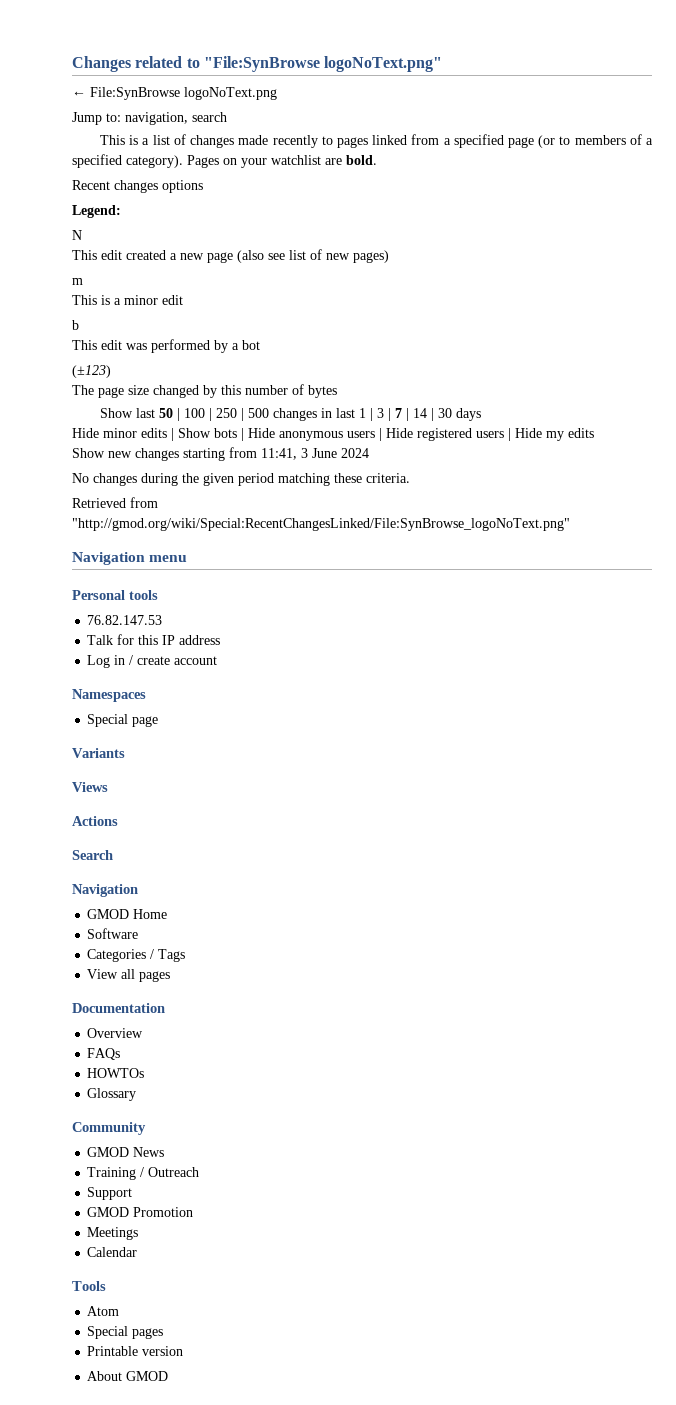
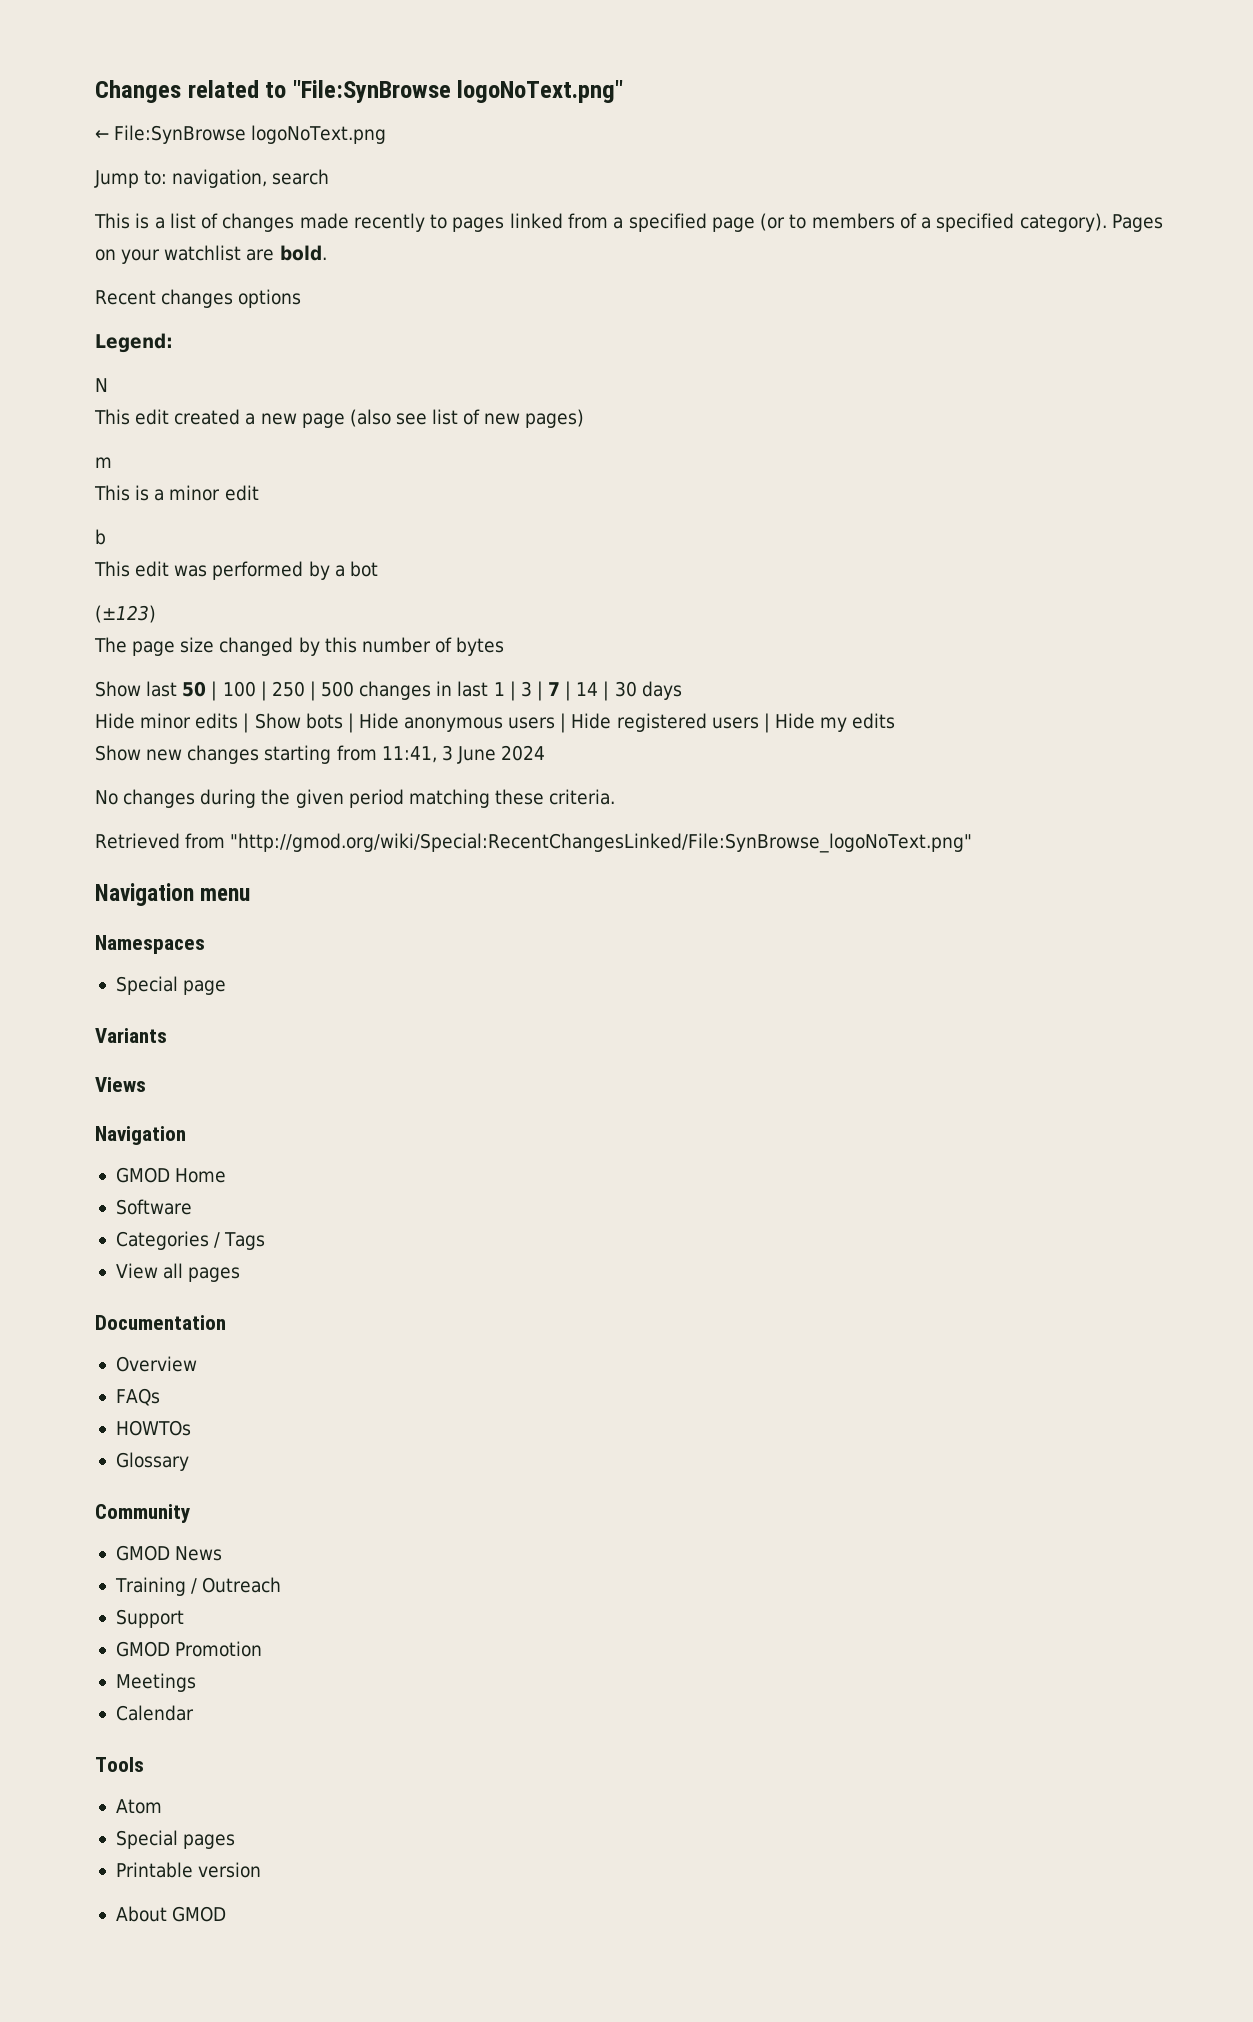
- Personal tools
- 76.82.147.53
- Talk for this IP address
- Log in / create account
- Actions
- Search

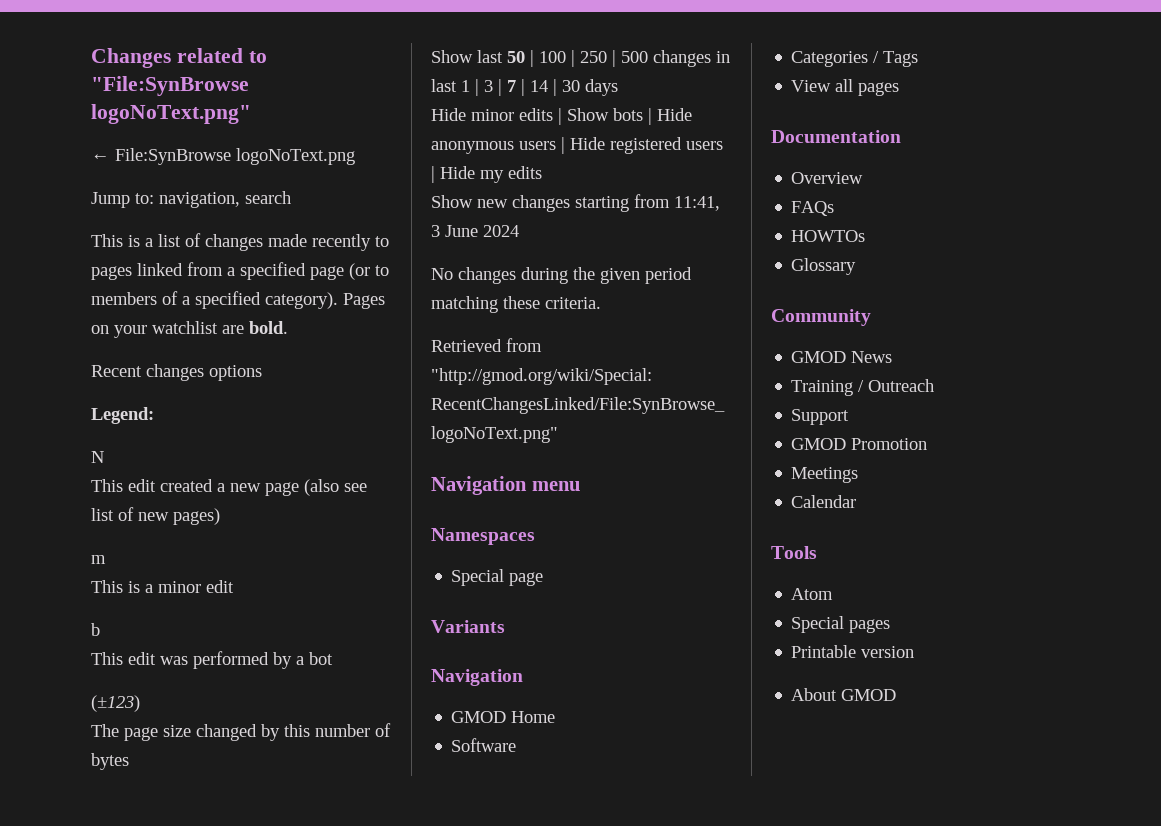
- Views

